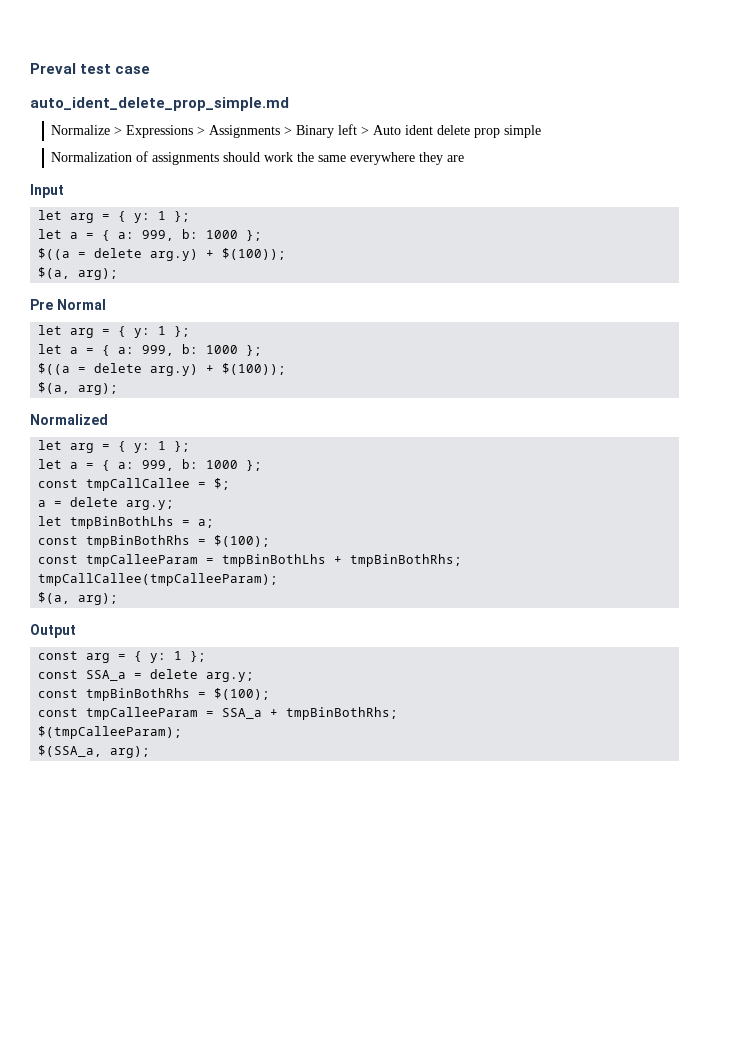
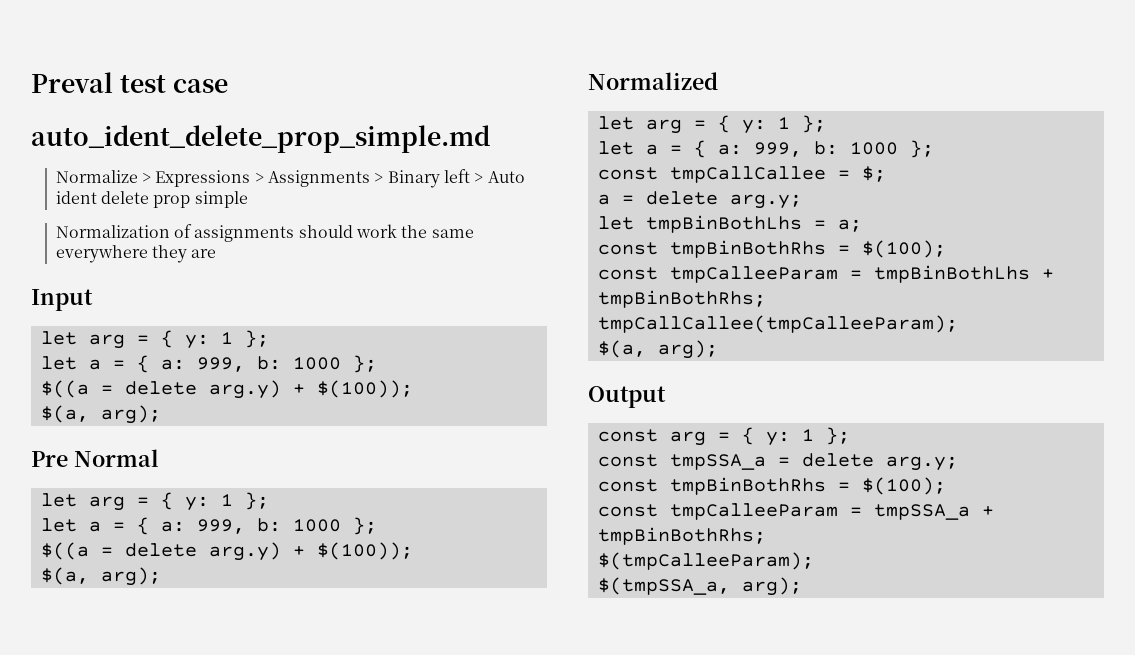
- const SSA_a = delete arg.y;
+ const tmpSSA_a = delete arg.y;
- const tmpCalleeParam = SSA_a + tmpBinBothRhs;
+ const tmpCalleeParam = tmpSSA_a + tmpBinBothRhs;
- $(SSA_a, arg);
+ $(tmpSSA_a, arg);

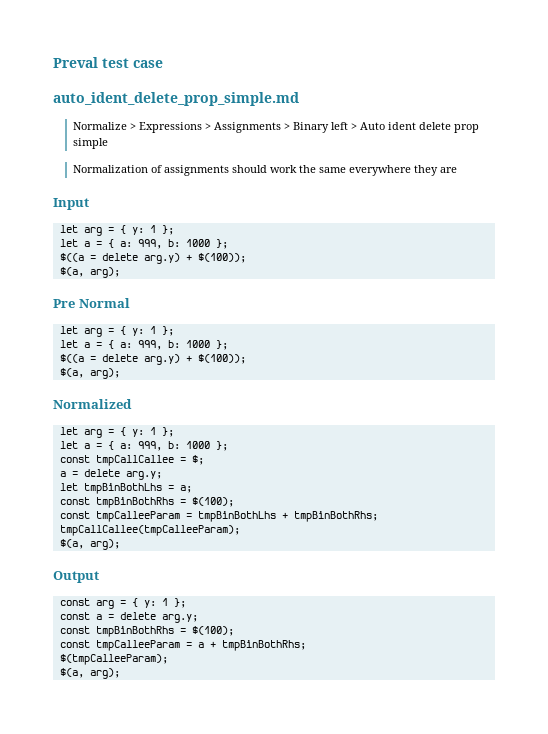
- const tmpSSA_a = delete arg.y;
+ const a = delete arg.y;
- const tmpCalleeParam = tmpSSA_a + tmpBinBothRhs;
+ const tmpCalleeParam = a + tmpBinBothRhs;
  $(tmpCalleeParam);
- $(tmpSSA_a, arg);
+ $(a, arg);

